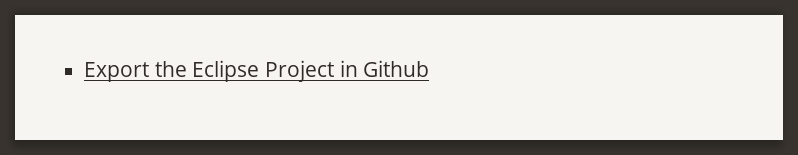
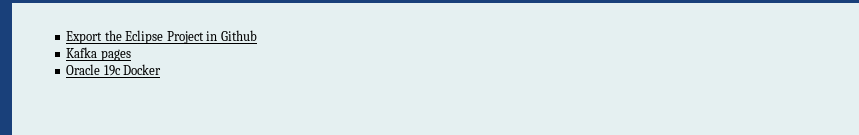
+ Kafka pages
+ Oracle 19c Docker

